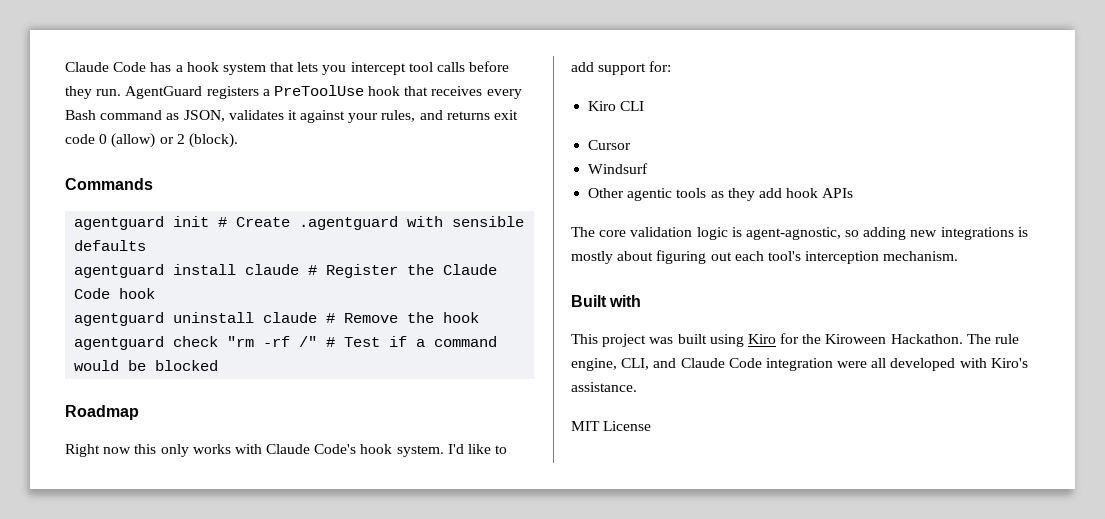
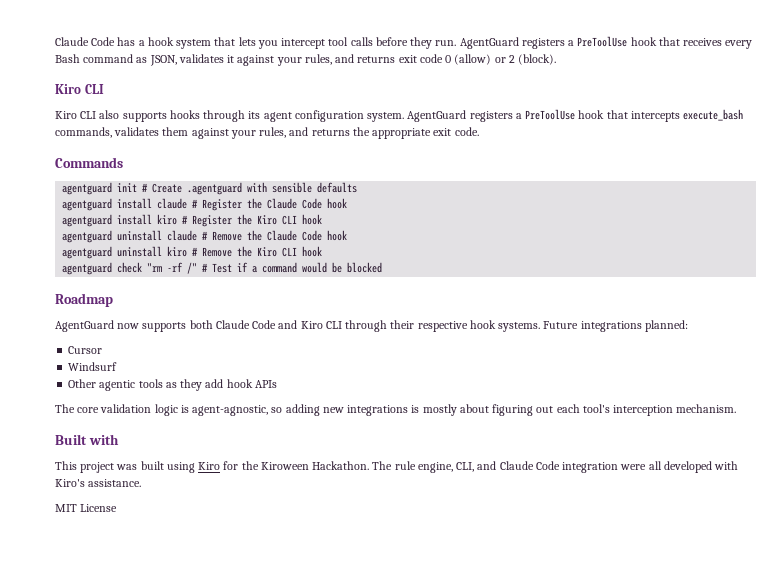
  AgentGuard registers a PreToolUse hook that receives every Bash command as JSON, validates it against your rules, and returns exit code 0 (allow) or 2 (block).
+ Kiro CLI
+ Kiro CLI also supports hooks through its agent configuration system. AgentGuard registers a PreToolUse hook that intercepts execute_bash commands, validates them against your rules, and returns the appropriate exit code.
+ agentguard install kiro # Register the Kiro CLI hook
- agentguard uninstall claude # Remove the hook
+ agentguard uninstall claude # Remove the Claude Code hook
+ agentguard uninstall kiro # Remove the Kiro CLI hook
- Right now this only works with Claude Code's hook system. I'd like to add support for:
- Kiro CLI
+ AgentGuard now supports both Claude Code and Kiro CLI through their respective hook systems. Future integrations planned:

